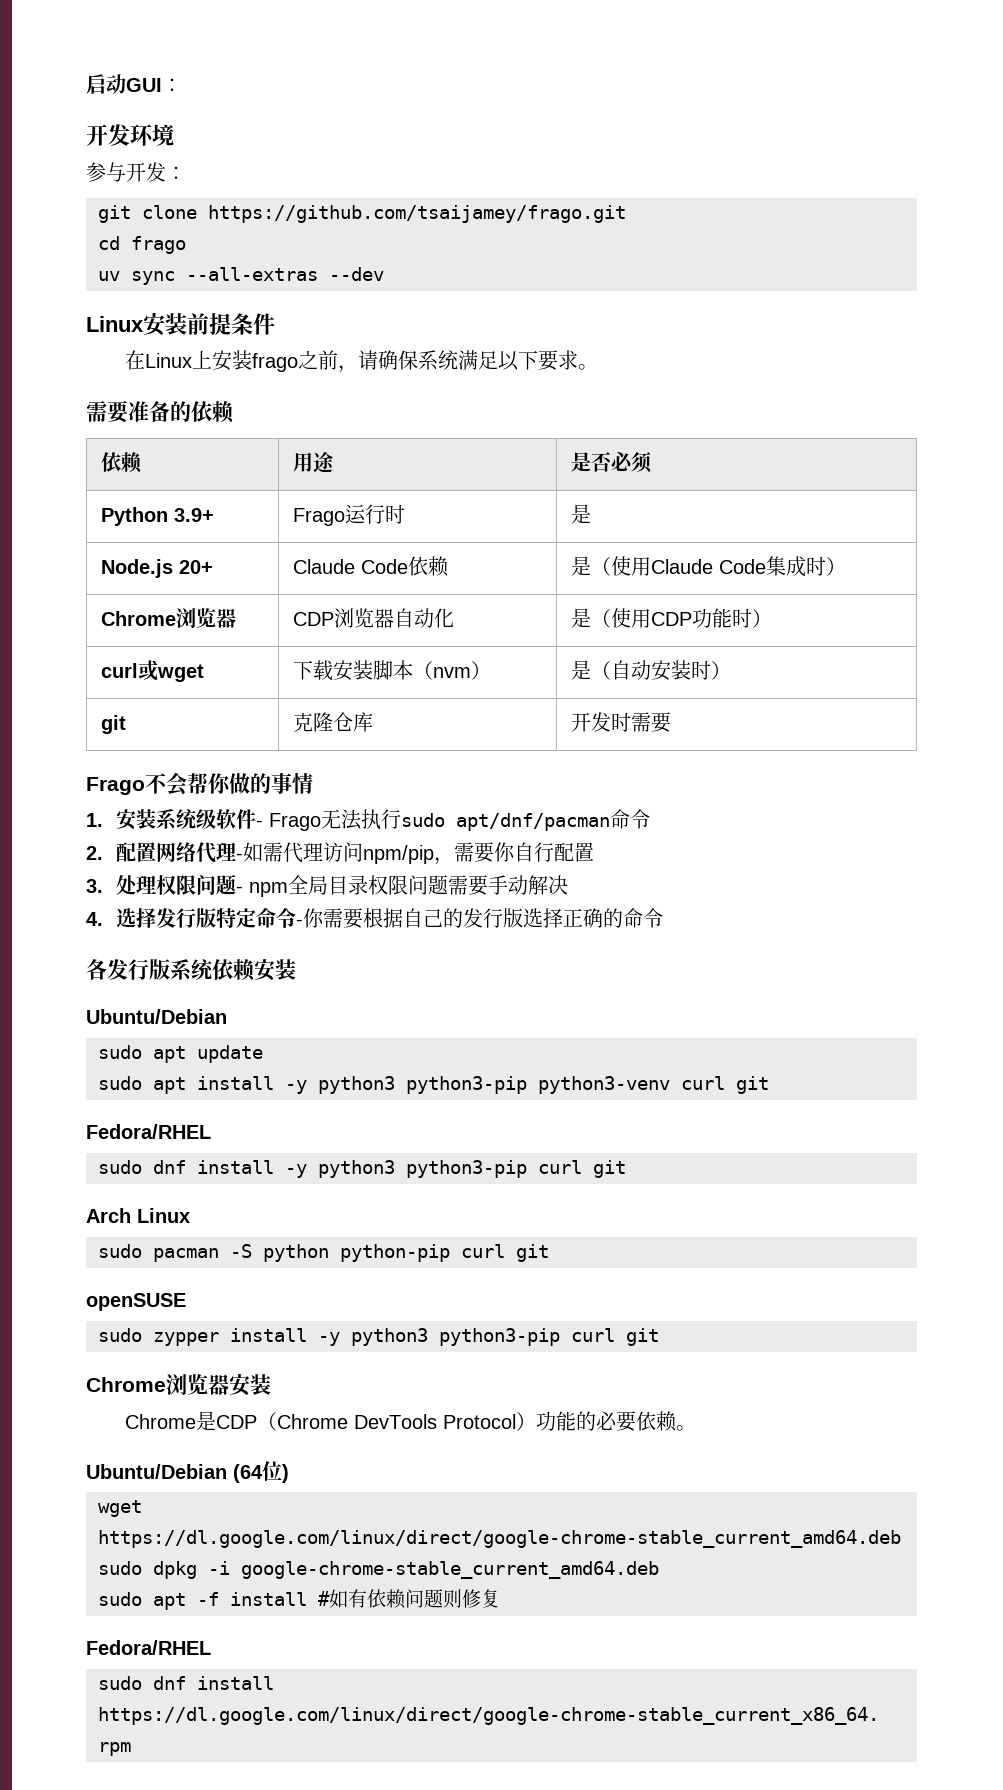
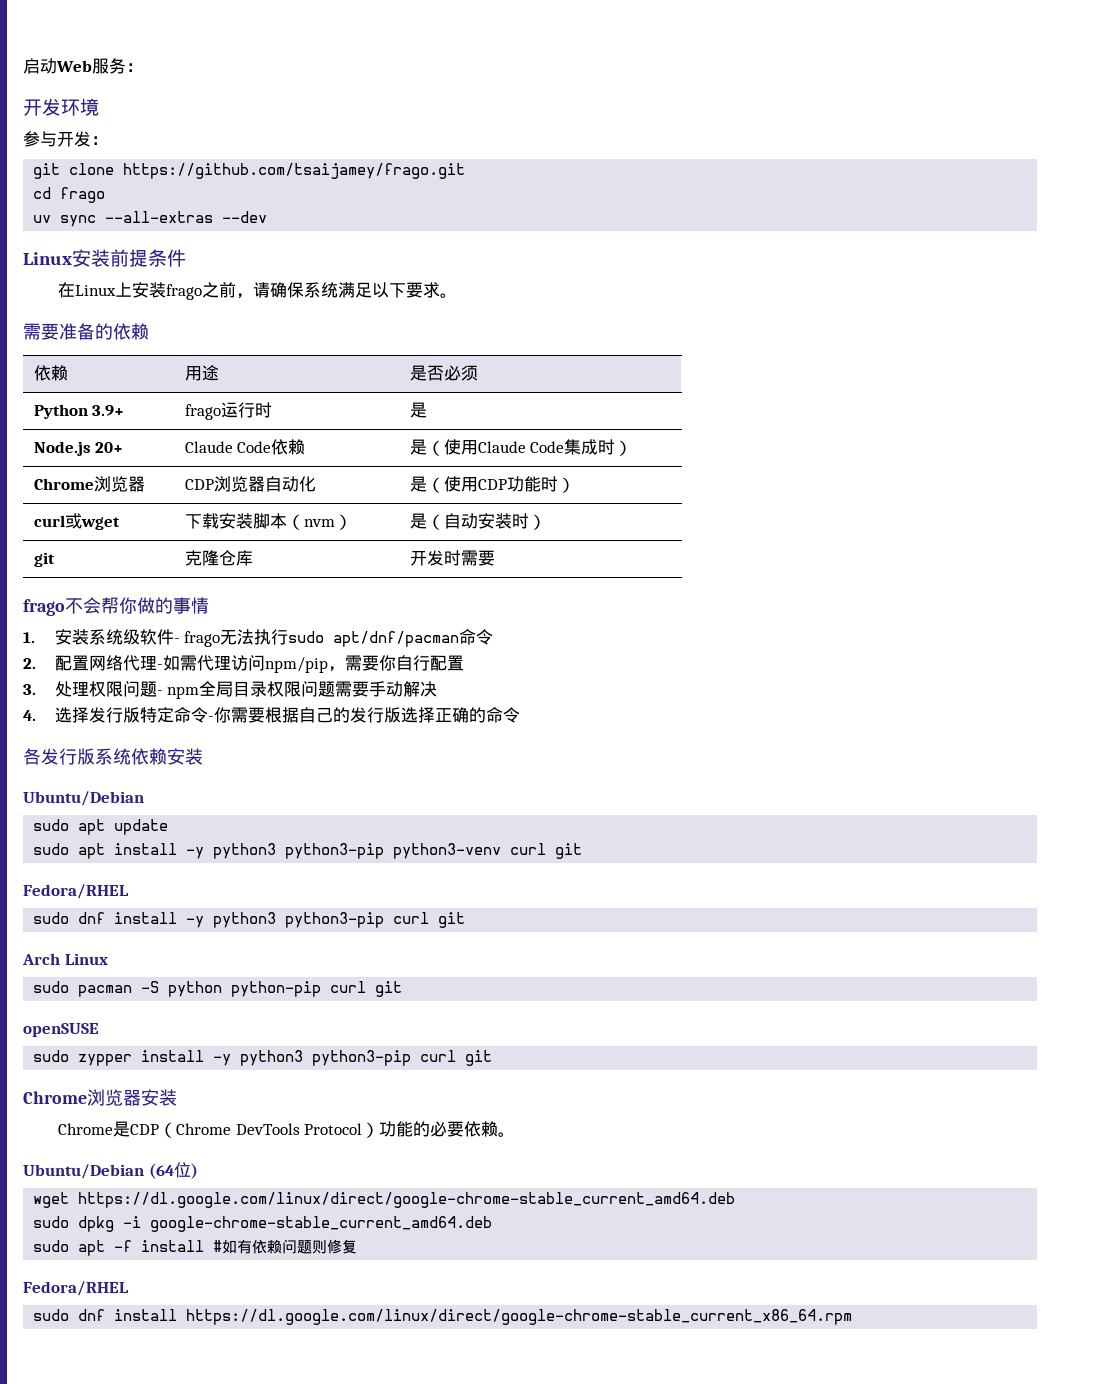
- 启动GUI：
+ 启动Web服务：
- Python 3.9+ | Frago运行时 | 是
+ Python 3.9+ | frago运行时 | 是
- Frago不会帮你做的事情
+ frago不会帮你做的事情
- 1.安装系统级软件- Frago无法执行sudo apt/dnf/pacman命令
+ 1.安装系统级软件- frago无法执行sudo apt/dnf/pacman命令

